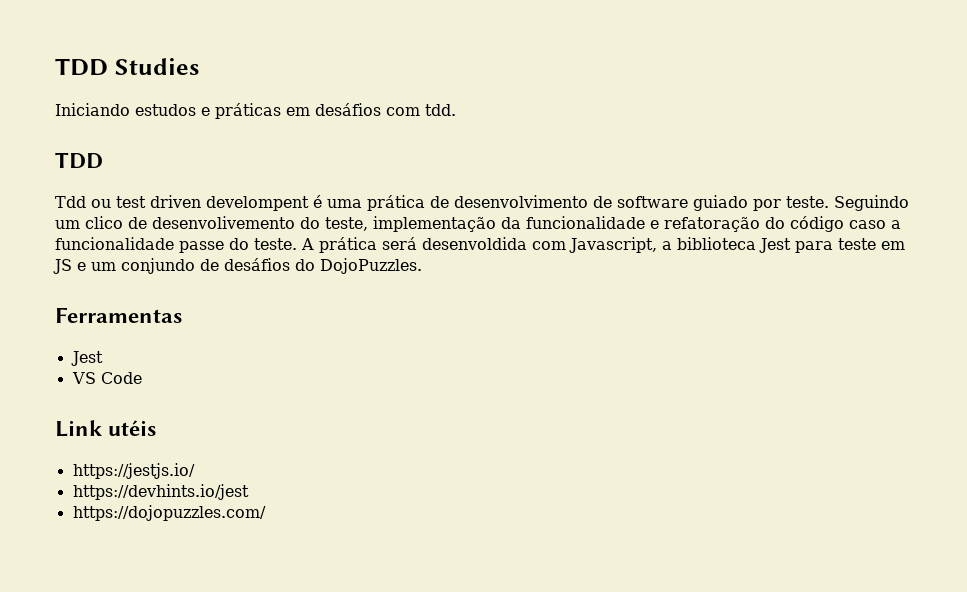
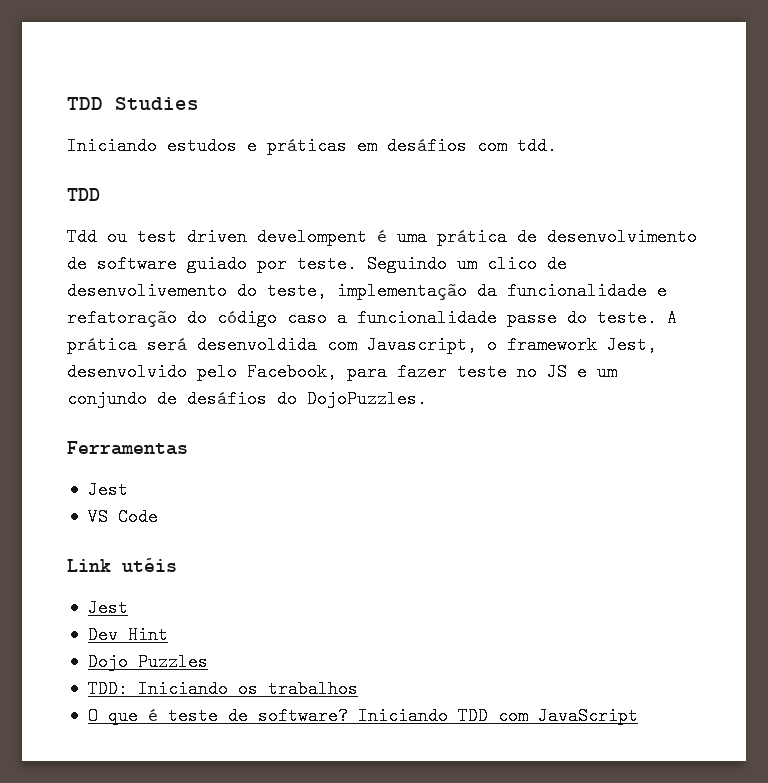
- A prática será desenvoldida com Javascript, a biblioteca Jest para teste em JS e um conjundo de desáfios do DojoPuzzles.
+ A prática será desenvoldida com Javascript, o framework Jest, desenvolvido pelo Facebook, para fazer teste no JS e um conjundo de desáfios do DojoPuzzles.
  Link utéis
- https://jestjs.io/
- https://devhints.io/jest
- https://dojopuzzles.com/
+ Jest
+ Dev Hint
+ Dojo Puzzles
+ TDD: Iniciando os trabalhos
+ O que é teste de software? Iniciando TDD com JavaScript

